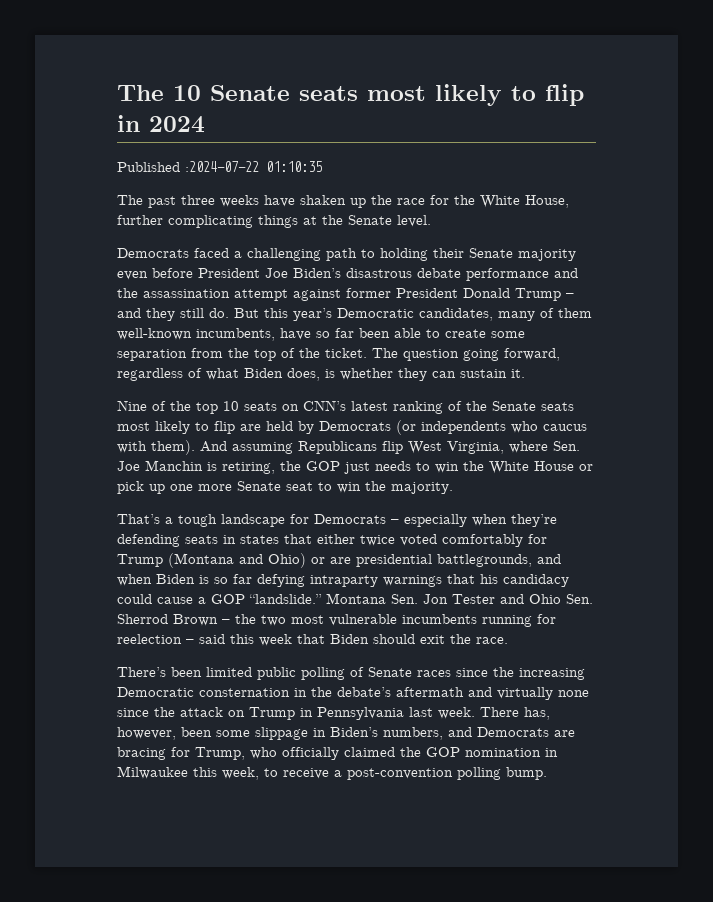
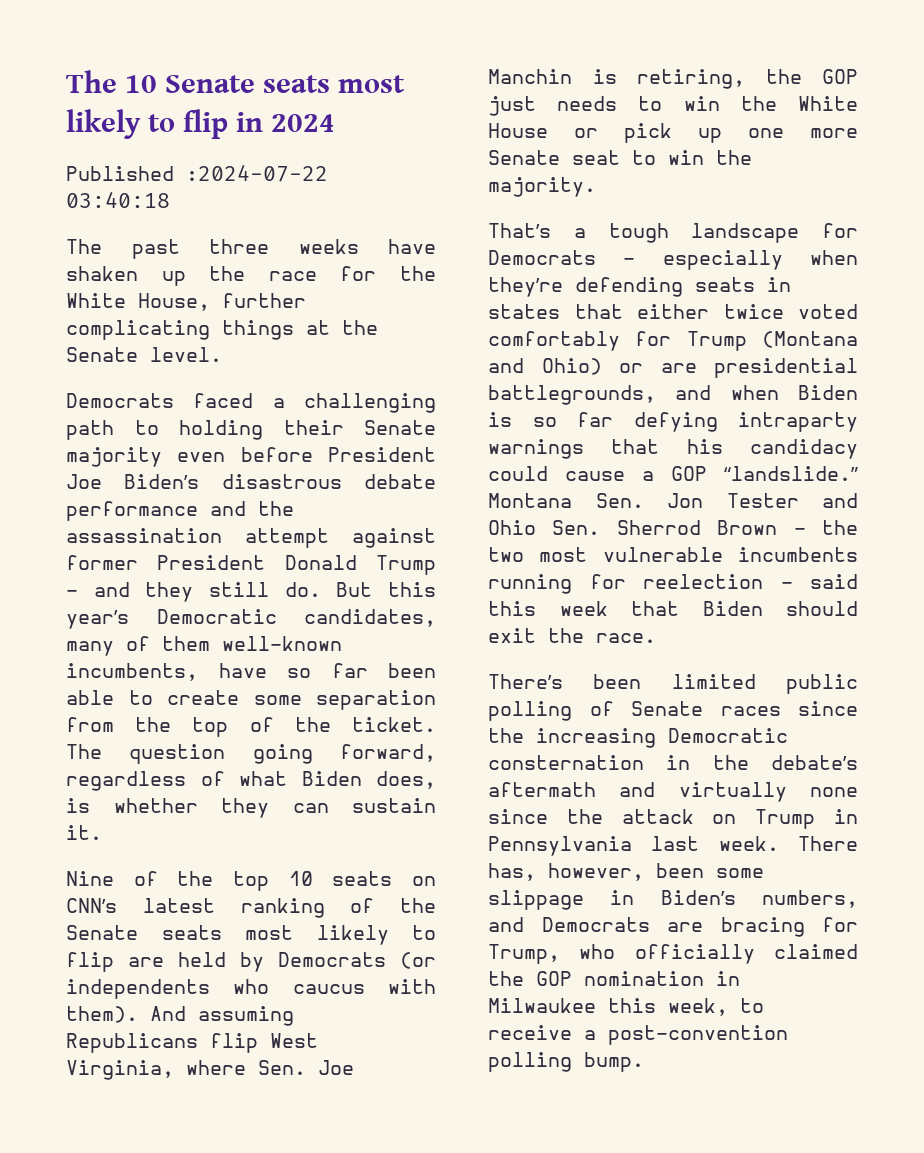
- Published :2024-07-22 01:10:35
+ Published :2024-07-22 03:40:18

